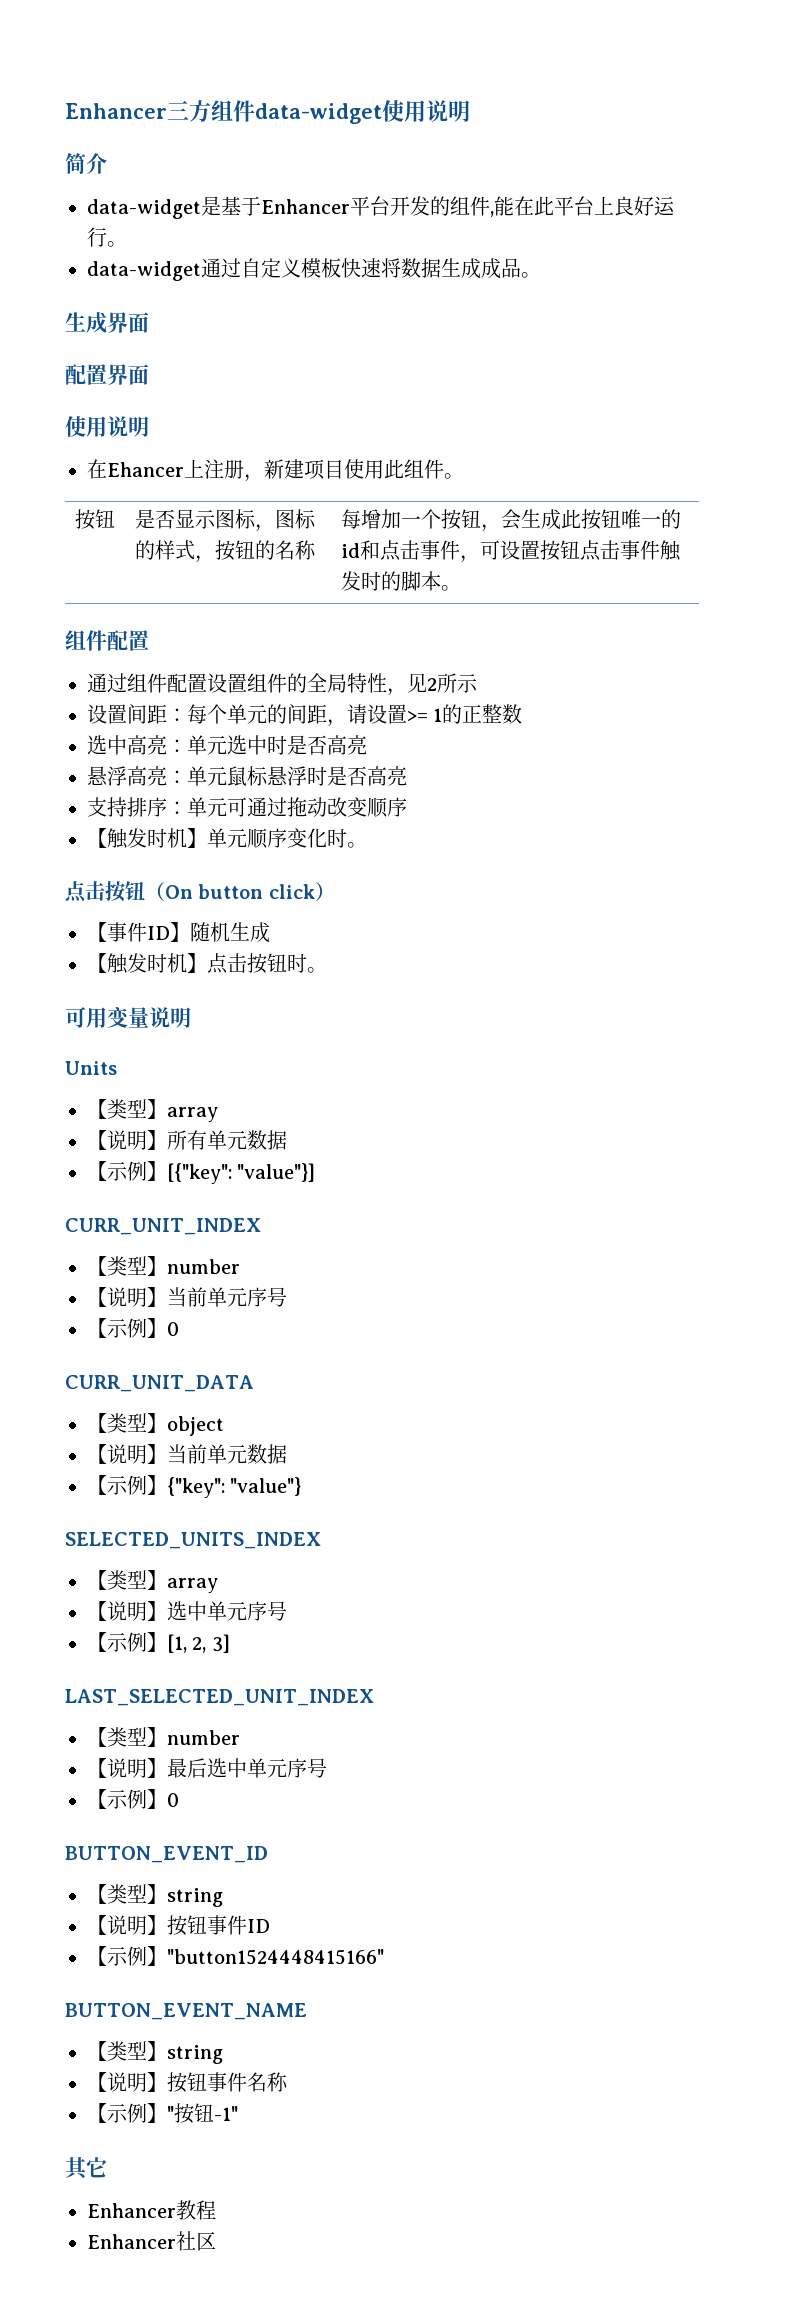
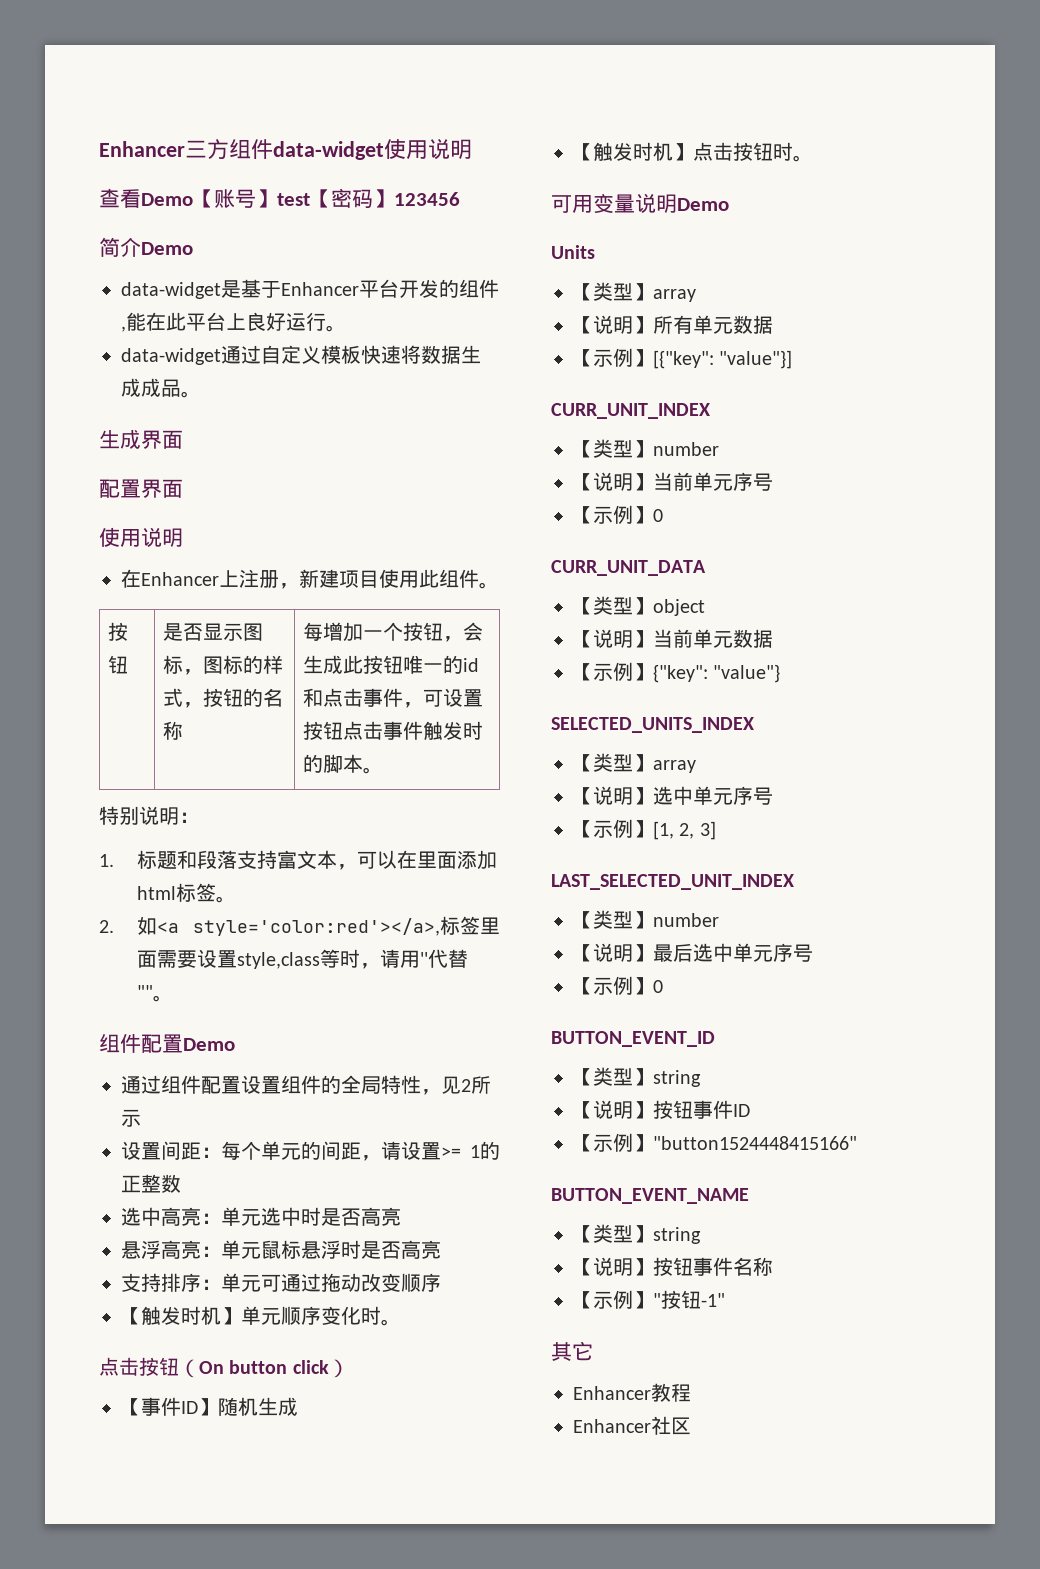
+ 查看Demo【账号】test【密码】123456
- 简介
+ 简介Demo
- 在Ehancer上注册，新建项目使用此组件。
+ 在Enhancer上注册，新建项目使用此组件。
  按钮 | 是否显示图标，图标的样式，按钮的名称 | 每增加一个按钮，会生成此按钮唯一的id和点击事件，可设置按钮点击事件触发时的脚本。
- 组件配置
+ 特别说明：
+ 1.标题和段落支持富文本，可以在里面添加html标签。
+ 2.如<a style='color:red'></a>,标签里面需要设置style,class等时，请用''代替""。
+ 组件配置Demo
- 可用变量说明
+ 可用变量说明Demo

